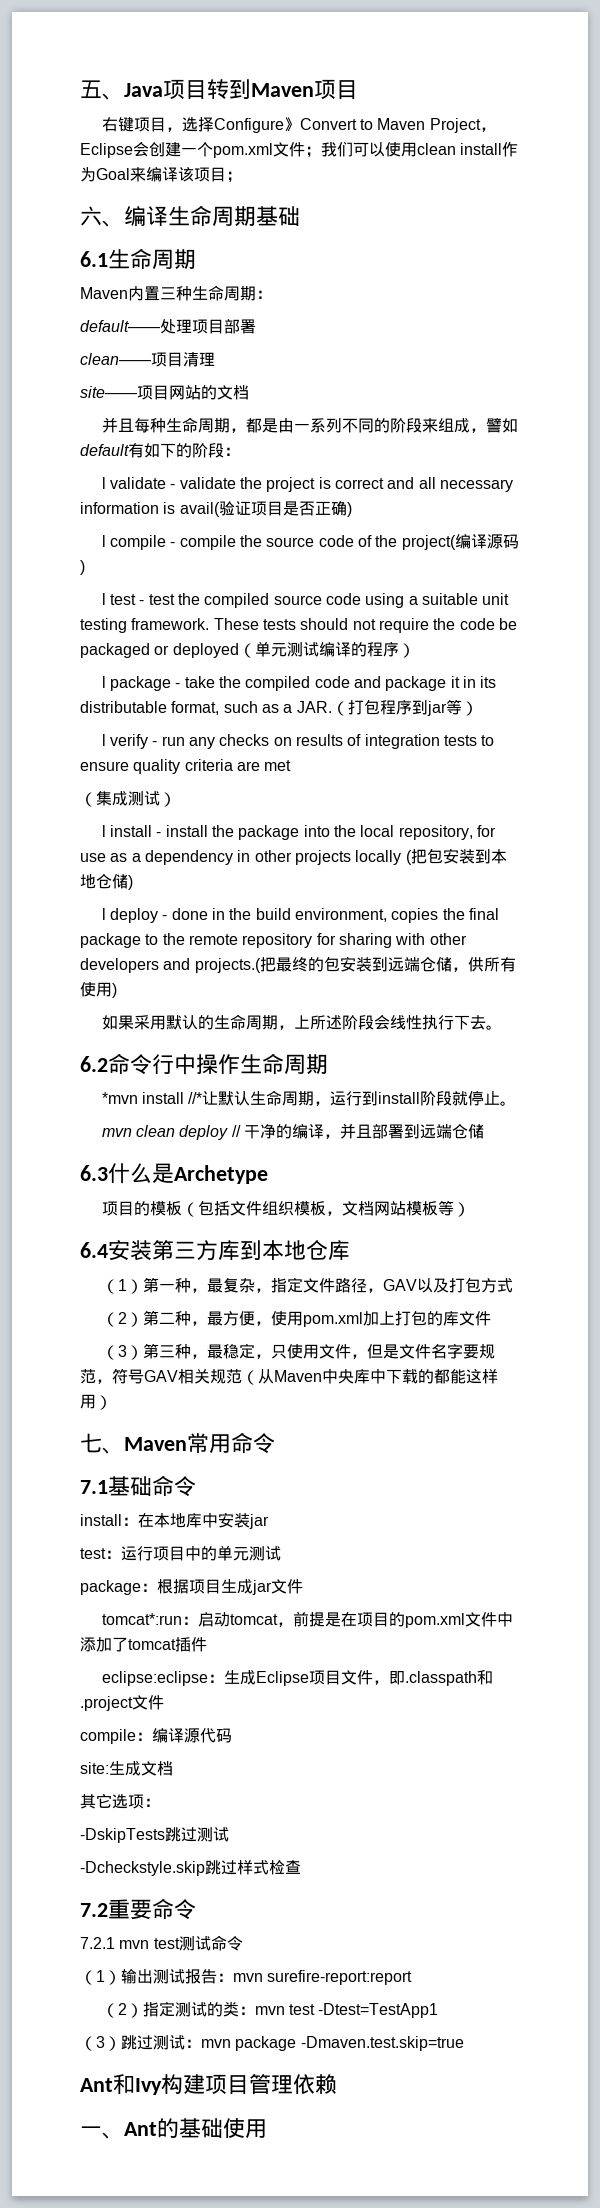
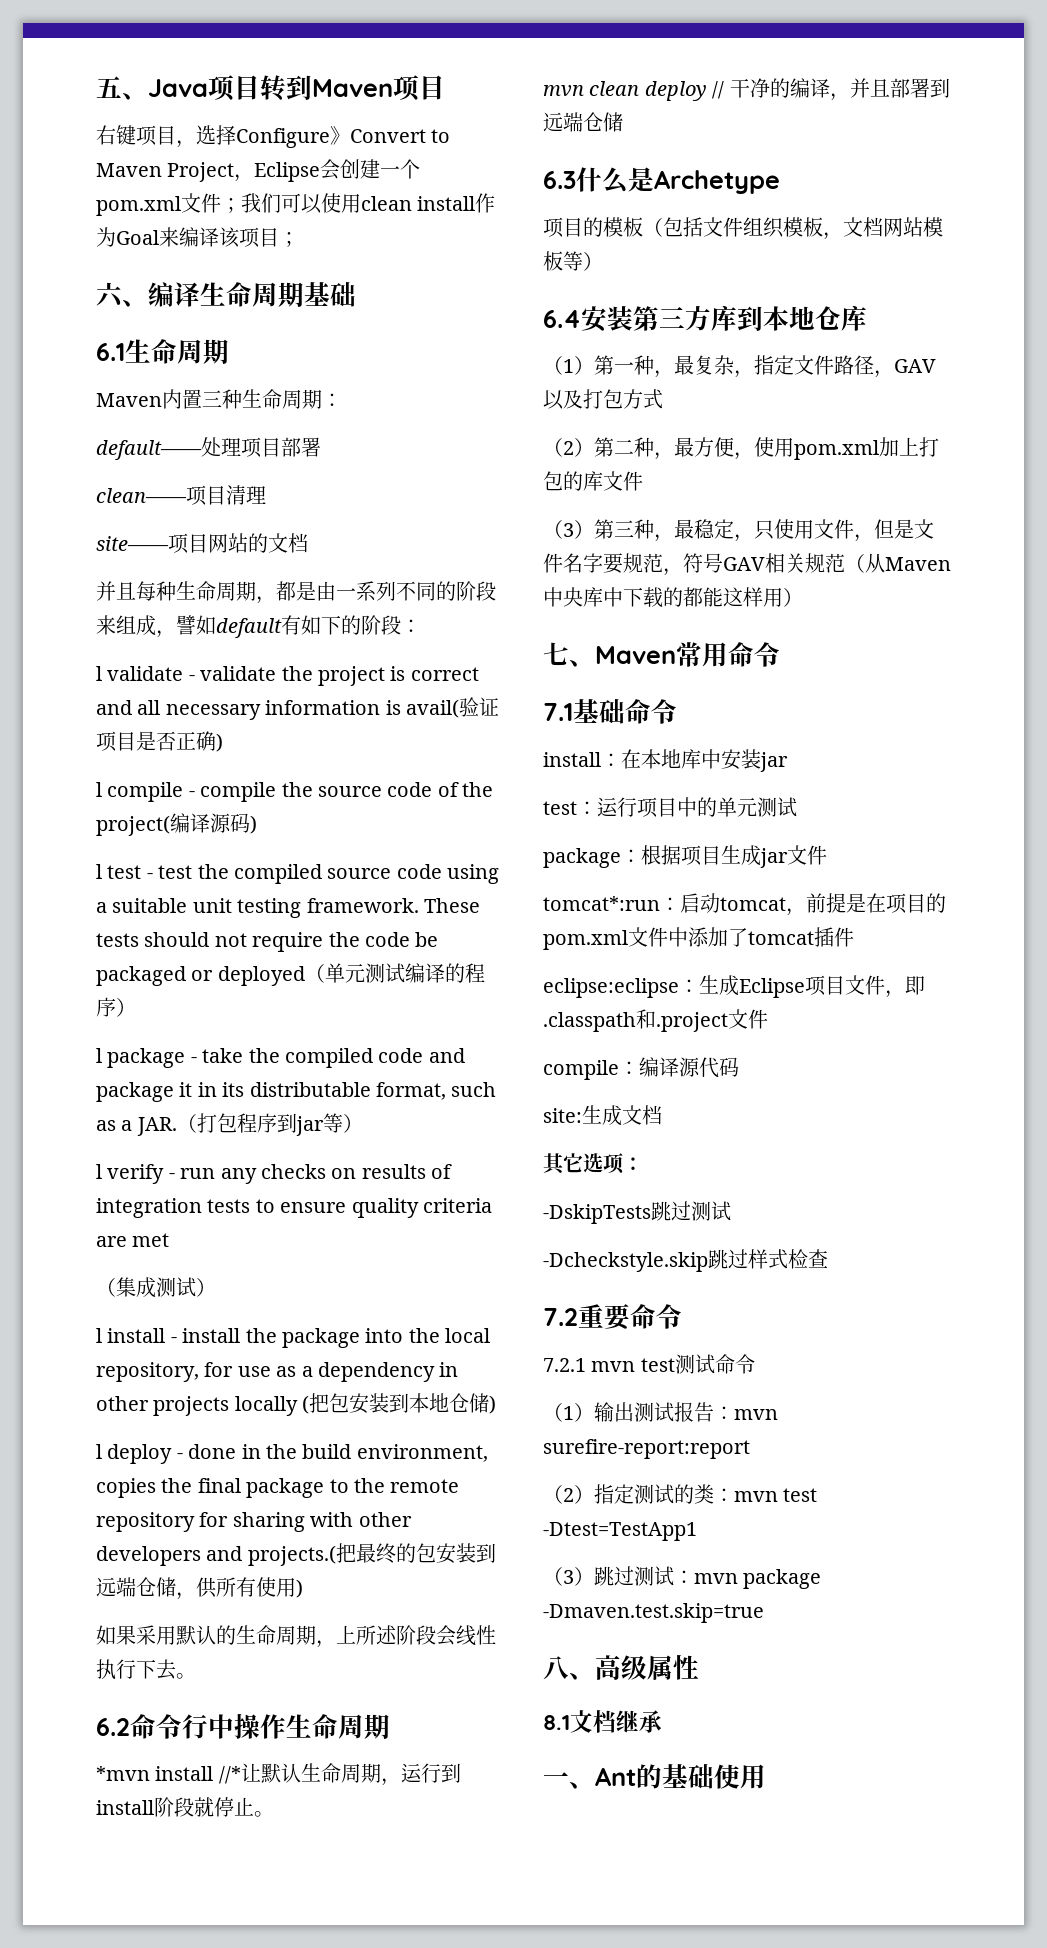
- Ant和Ivy构建项目管理依赖
+ 八、高级属性
+ 8.1文档继承

